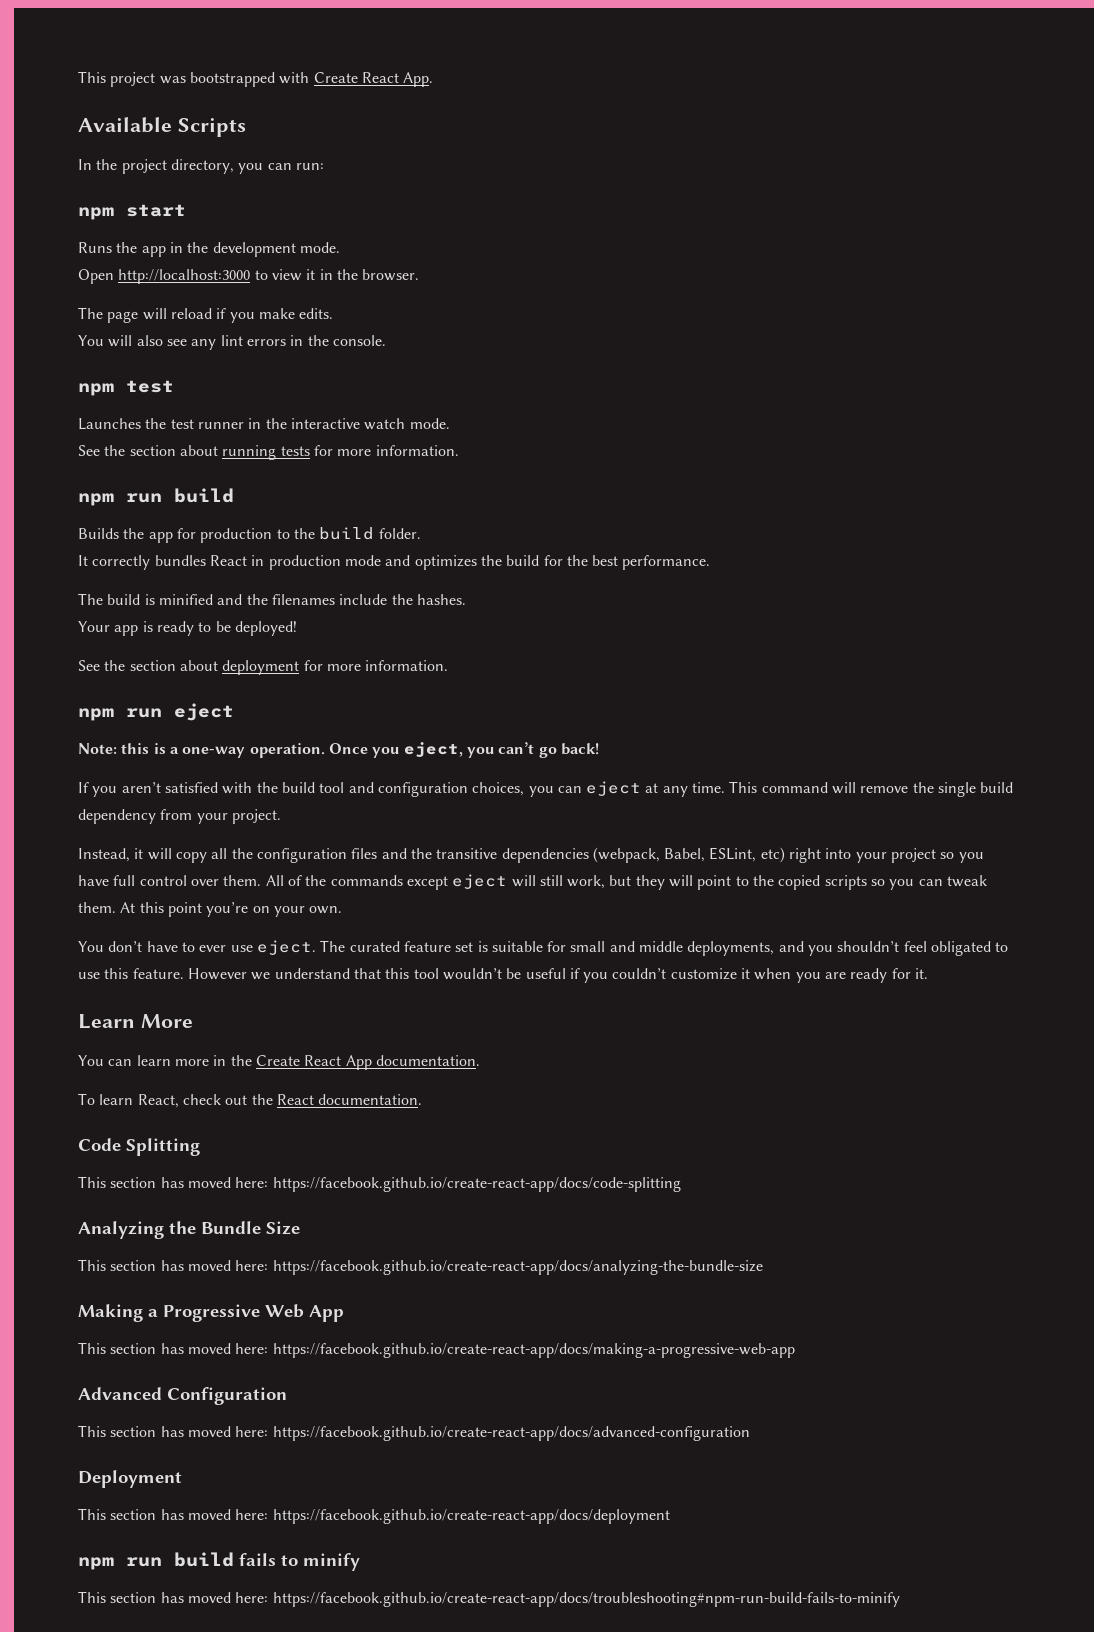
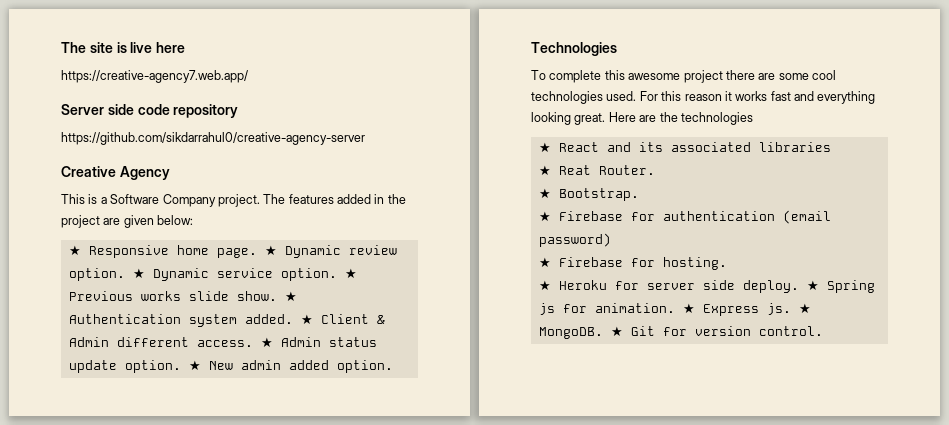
- This project was bootstrapped with Create React App.
- Available Scripts
- In the project directory, you can run:
- npm start
- Runs the app in the development mode.
- Open http://localhost:3000 to view it in the browser.
- The page will reload if you make edits.
- You will also see any lint errors in the console.
- npm test
- Launches the test runner in the interactive watch mode.
- See the section about running tests for more information.
- npm run build
- Builds the app for production to the build folder.
- It correctly bundles React in production mode and optimizes the build for the best performance.
- The build is minified and the filenames include the hashes.
- Your app is ready to be deployed!
- See the section about deployment for more information.
- npm run eject
- Note: this is a one-way operation. Once you eject, you can’t go back!
- If you aren’t satisfied with the build tool and configuration choices, you can eject at any time. This command will remove the single build dependency from your project.
- Instead, it will copy all the configuration files and the transitive dependencies (webpack, Babel, ESLint, etc) right into your project so you have full control over them. All of the commands except eject will still work, but they will point to the copied scripts so you can tweak them. At this point you’re on your own.
- You don’t have to ever use eject. The curated feature set is suitable for small and middle deployments, and you shouldn’t feel obligated to use this feature. However we understand that this tool wouldn’t be useful if you couldn’t customize it when you are ready for it.
- Learn More
- You can learn more in the Create React App documentation.
- To learn React, check out the React documentation.
- Code Splitting
- This section has moved here: https://facebook.github.io/create-react-app/docs/code-splitting
- Analyzing the Bundle Size
- This section has moved here: https://facebook.github.io/create-react-app/docs/analyzing-the-bundle-size
- Making a Progressive Web App
- This section has moved here: https://facebook.github.io/create-react-app/docs/making-a-progressive-web-app
- Advanced Configuration
- This section has moved here: https://facebook.github.io/create-react-app/docs/advanced-configuration
- Deployment
- This section has moved here: https://facebook.github.io/create-react-app/docs/deployment
- npm run build fails to minify
- This section has moved here: https://facebook.github.io/create-react-app/docs/troubleshooting#npm-run-build-fails-to-minify
+ The site is live here
+ https://creative-agency7.web.app/
+ Server side code repository
+ https://github.com/sikdarrahul0/creative-agency-server
+ Creative Agency
+ This is a Software Company project. The features added in the project are given below:
+ ★ Responsive home page. ★ Dynamic review option. ★ Dynamic service option. ★ Previous works slide show. ★ Authentication system added. ★ Client & Admin different access. ★ Admin status update option. ★ New admin added option.
+ Technologies
+ To complete this awesome project there are some cool technologies used. For this reason it works fast and everything looking great. Here are the technologies
+ ★ React and its associated libraries
+ ★ Reat Router.
+ ★ Bootstrap.
+ ★ Firebase for authentication (email password)
+ ★ Firebase for hosting.
+ ★ Heroku for server side deploy. ★ Spring js for animation. ★ Express js. ★ MongoDB. ★ Git for version control.

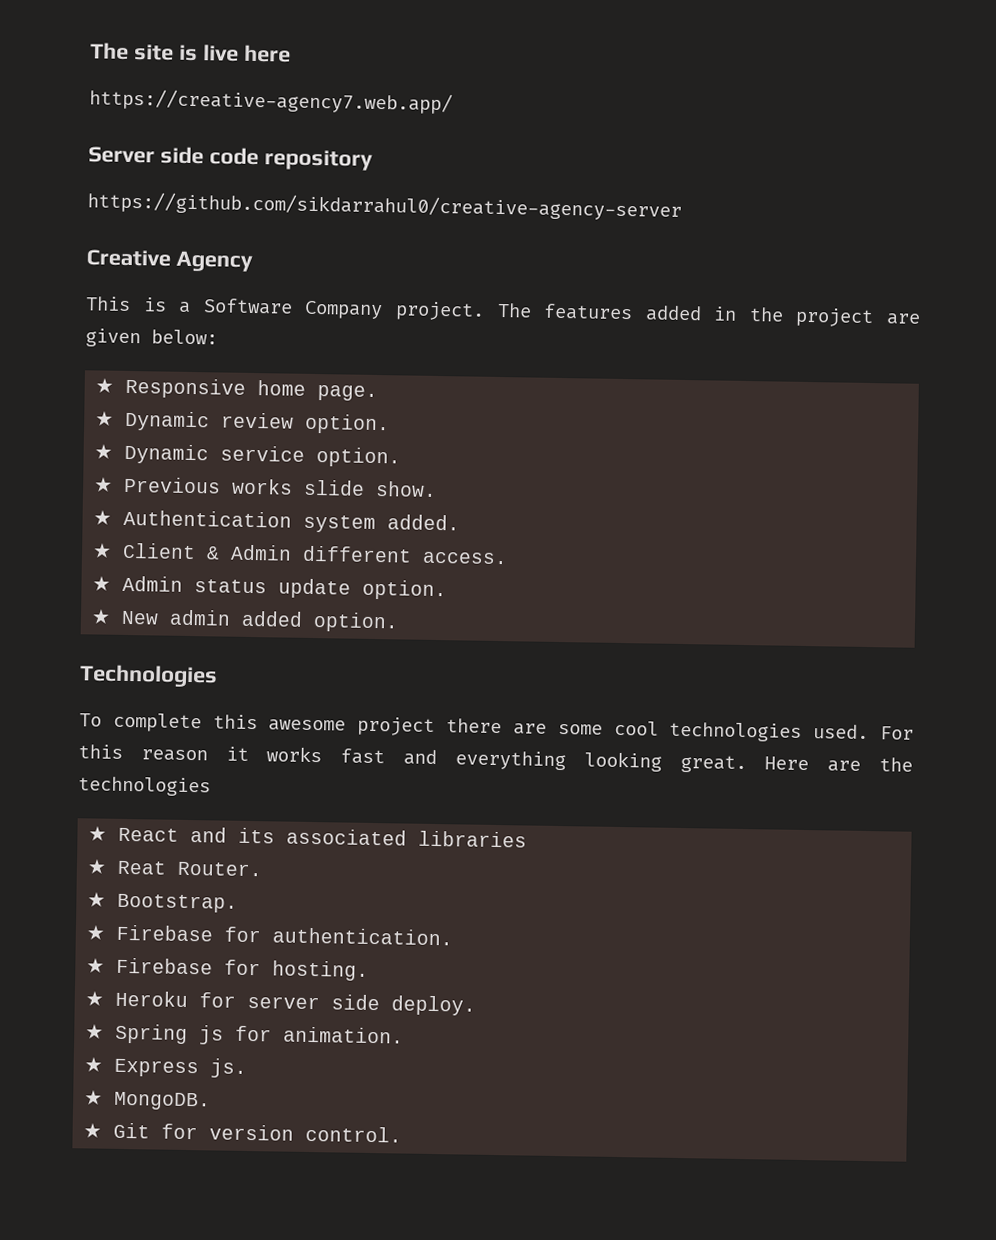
- ★ Responsive home page. ★ Dynamic review option. ★ Dynamic service option. ★ Previous works slide show. ★ Authentication system added. ★ Client & Admin different access. ★ Admin status update option. ★ New admin added option.
+ ★ Responsive home page.
+ ★ Dynamic review option.
+ ★ Dynamic service option.
+ ★ Previous works slide show.
+ ★ Authentication system added.
+ ★ Client & Admin different access.
+ ★ Admin status update option.
+ ★ New admin added option.
- ★ Firebase for authentication (email password)
+ ★ Firebase for authentication.
- ★ Heroku for server side deploy. ★ Spring js for animation. ★ Express js. ★ MongoDB. ★ Git for version control.
+ ★ Heroku for server side deploy.
+ ★ Spring js for animation.
+ ★ Express js.
+ ★ MongoDB.
+ ★ Git for version control.

